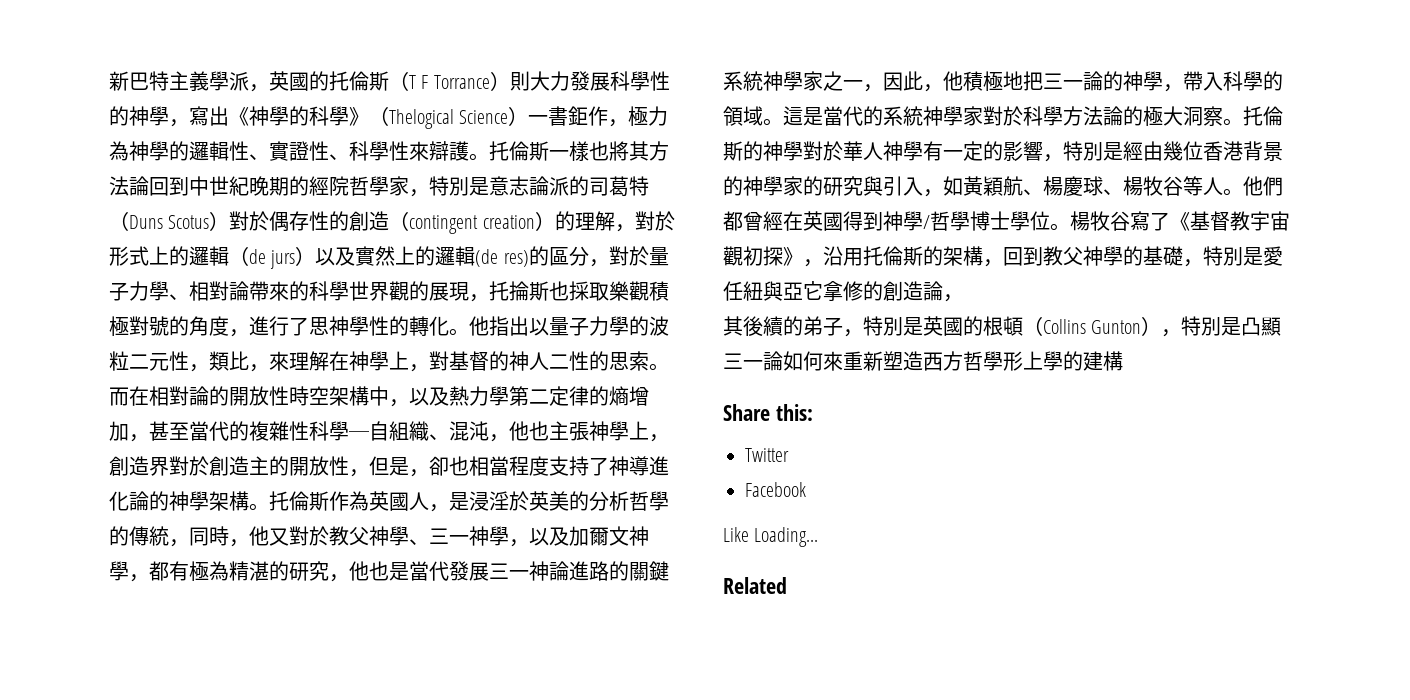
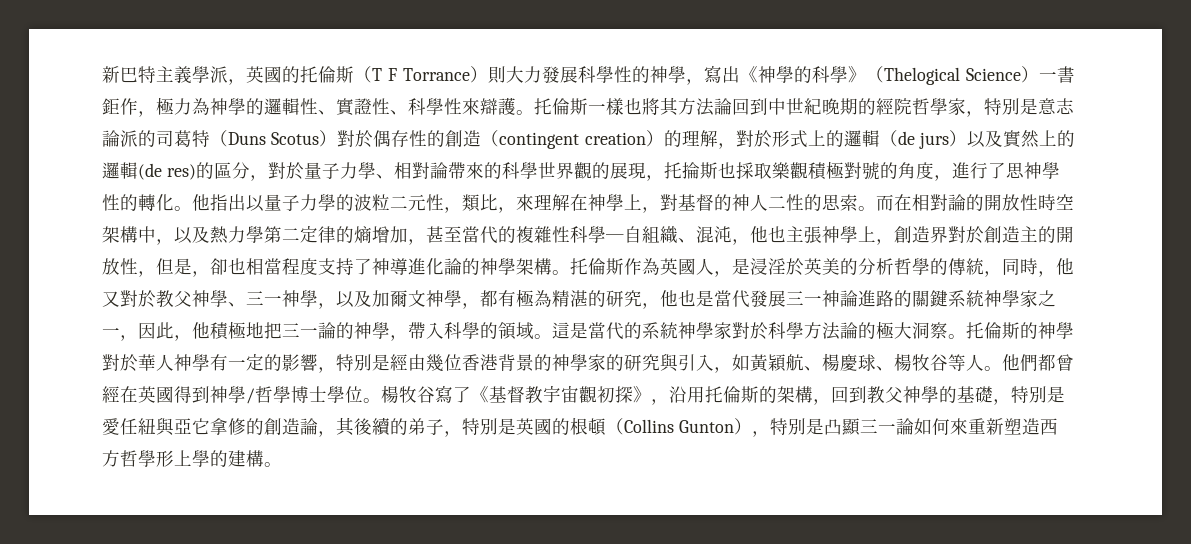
- 楊牧谷寫了《基督教宇宙觀初探》，沿用托倫斯的架構，回到教父神學的基礎，特別是愛任紐與亞它拿修的創造論，
- 其後續的弟子，特別是英國的根頓（Collins Gunton），特別是凸顯三一論如何來重新塑造西方哲學形上學的建構
- Share this:
- Twitter
- Facebook
- Like Loading...
- Related
+ 楊牧谷寫了《基督教宇宙觀初探》，沿用托倫斯的架構，回到教父神學的基礎，特別是愛任紐與亞它拿修的創造論，其後續的弟子，特別是英國的根頓（Collins Gunton），特別是凸顯三一論如何來重新塑造西方哲學形上學的建構。

